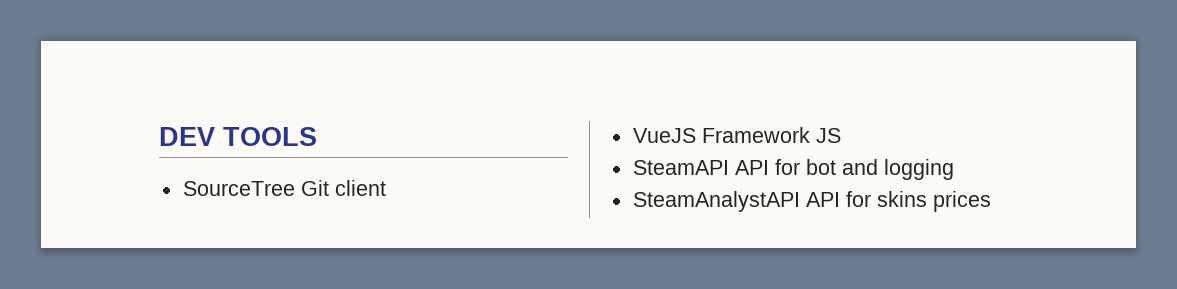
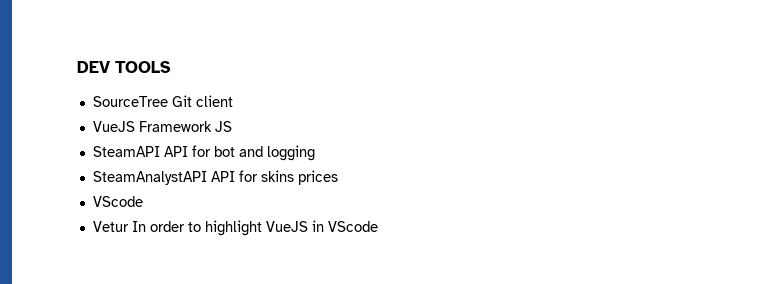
  SteamAnalystAPI API for skins prices
+ VScode
+ Vetur In order to highlight VueJS in VScode

